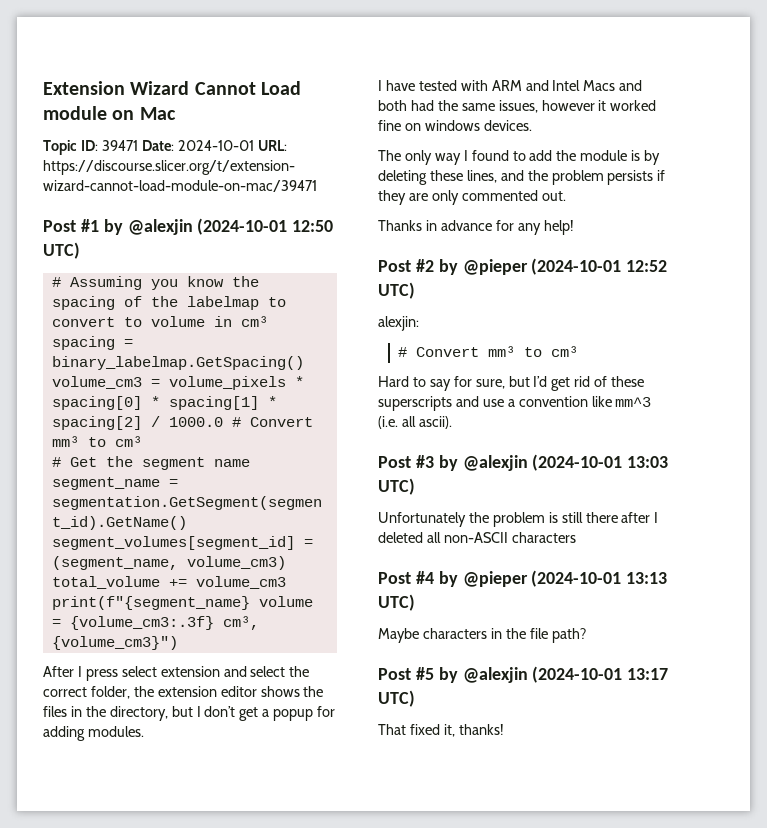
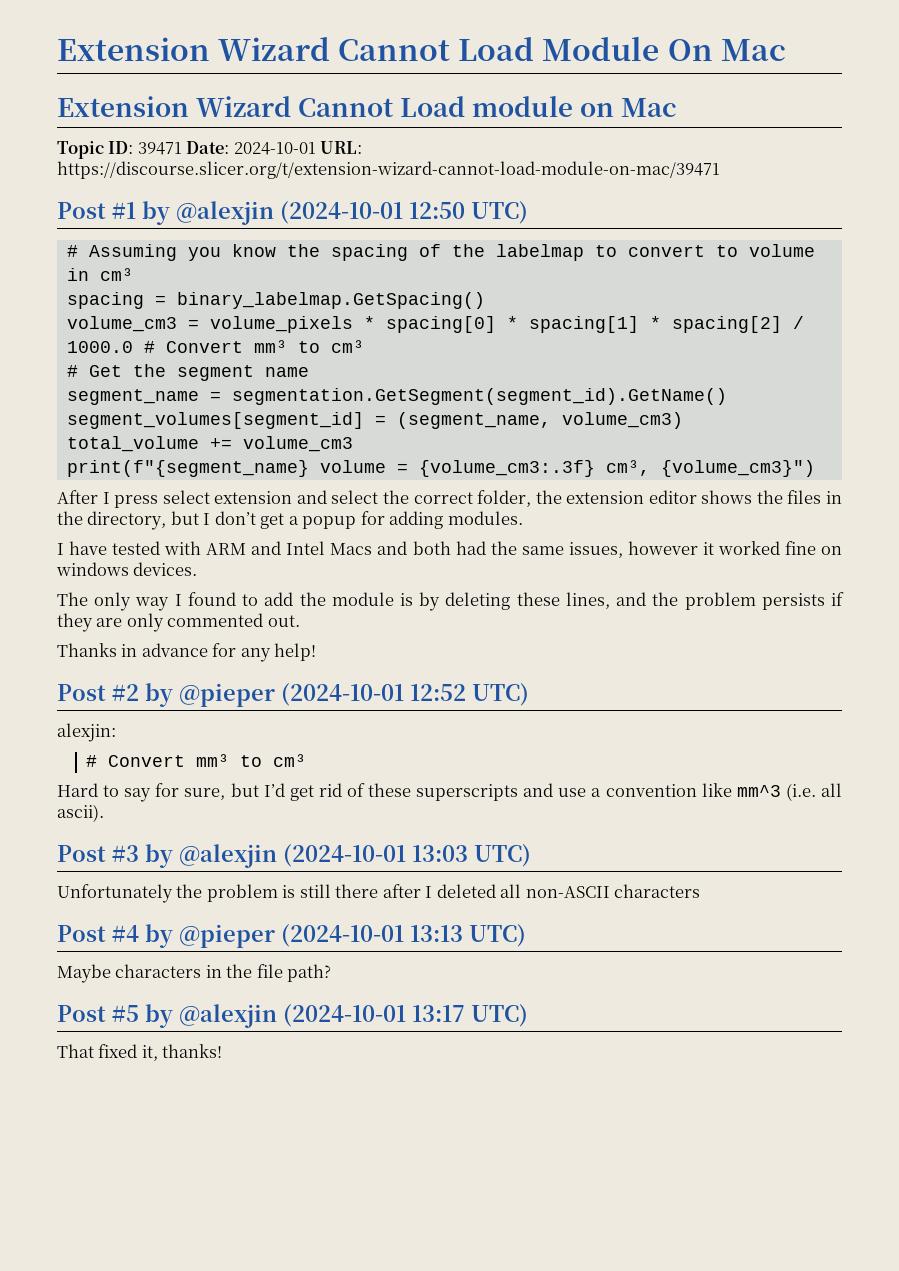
+ Extension Wizard Cannot Load Module On Mac

